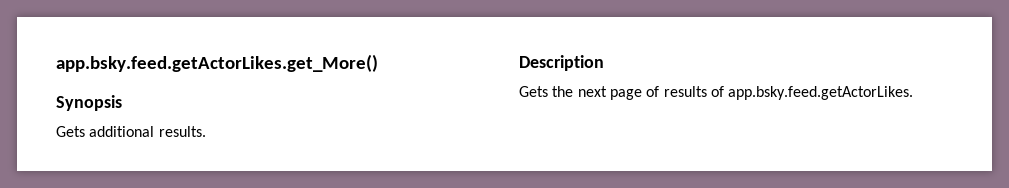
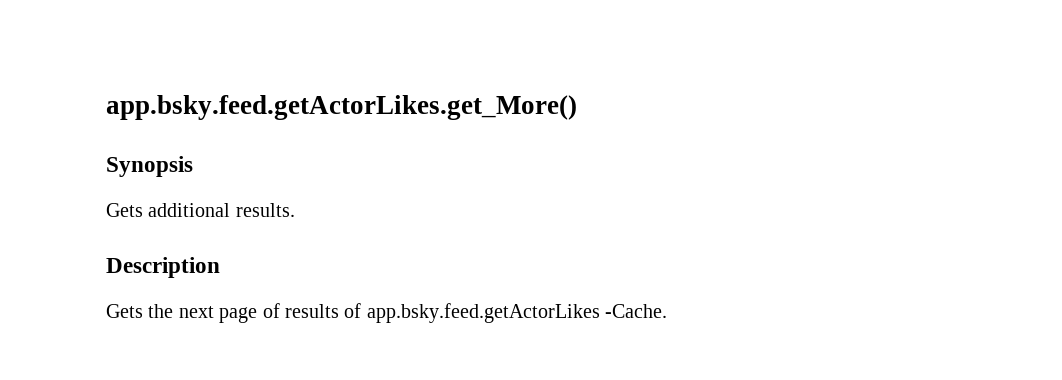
- Gets the next page of results of app.bsky.feed.getActorLikes.
+ Gets the next page of results of app.bsky.feed.getActorLikes -Cache.

